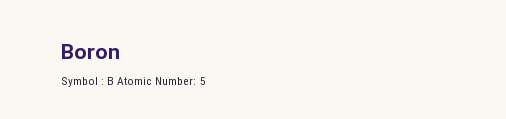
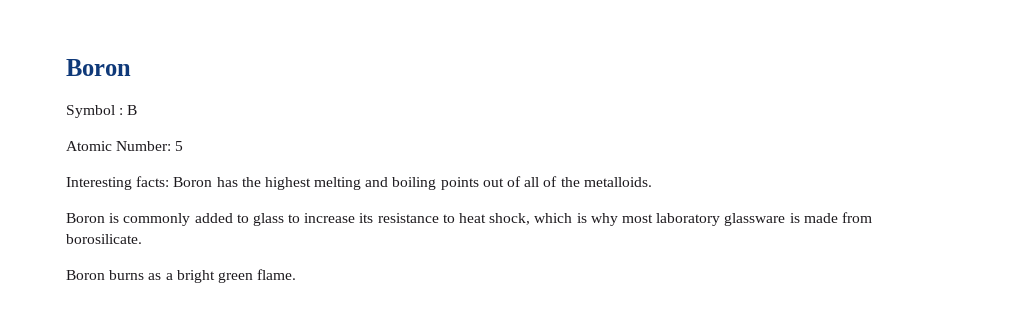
- Symbol : B Atomic Number: 5
+ Symbol : B
+ Atomic Number: 5
+ Interesting facts: Boron has the highest melting and boiling points out of all of the metalloids.
+ Boron is commonly added to glass to increase its resistance to heat shock, which is why most laboratory glassware is made from borosilicate.
+ Boron burns as a bright green flame.

